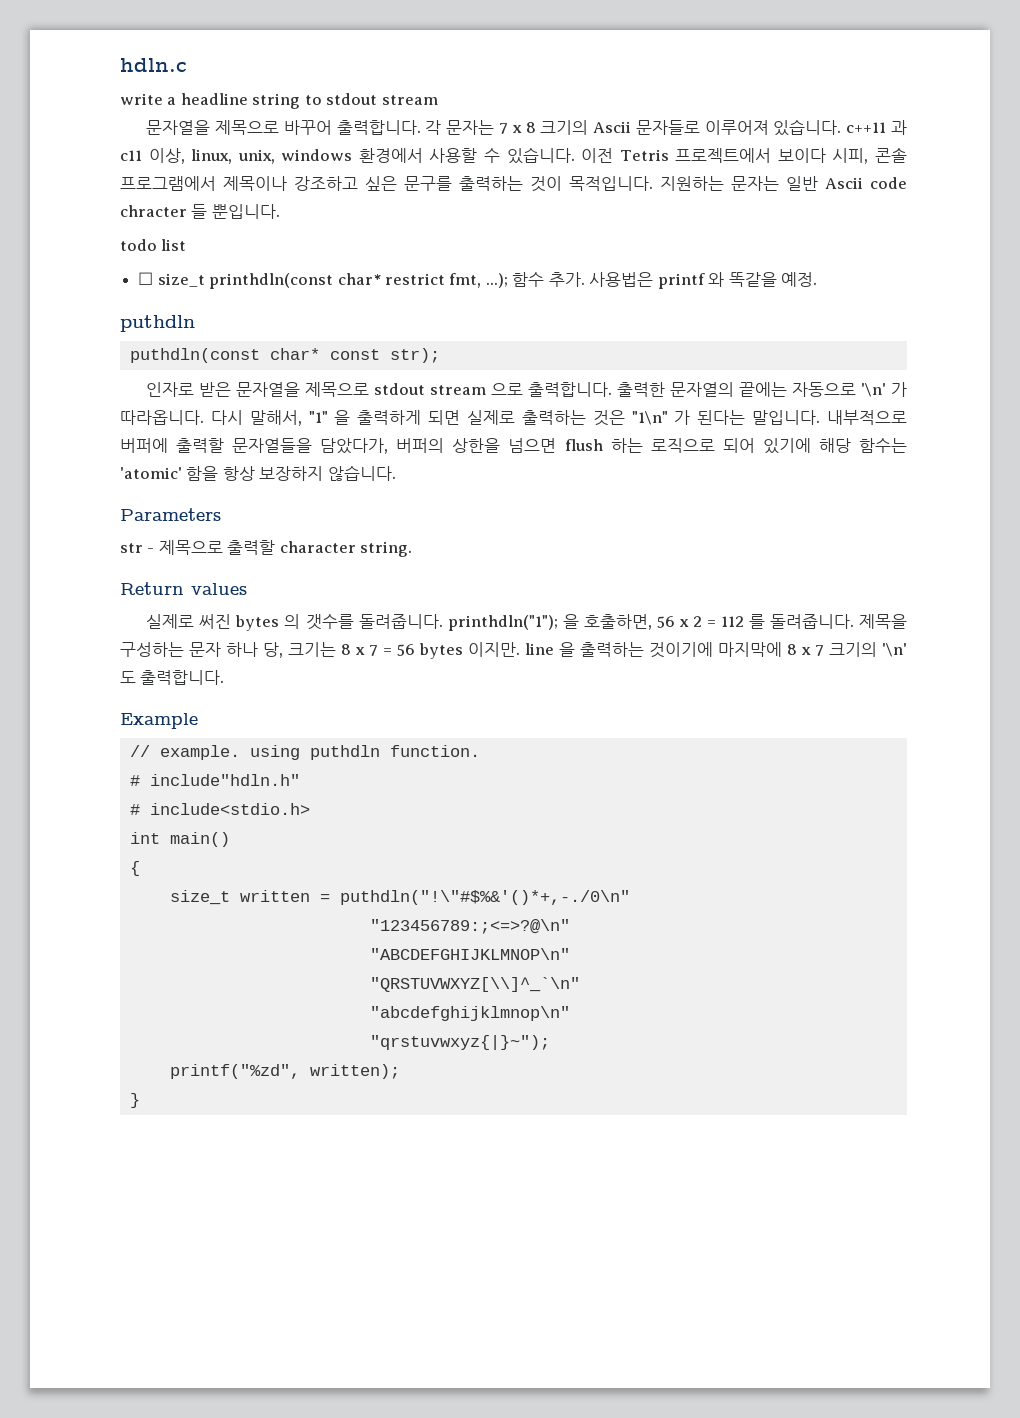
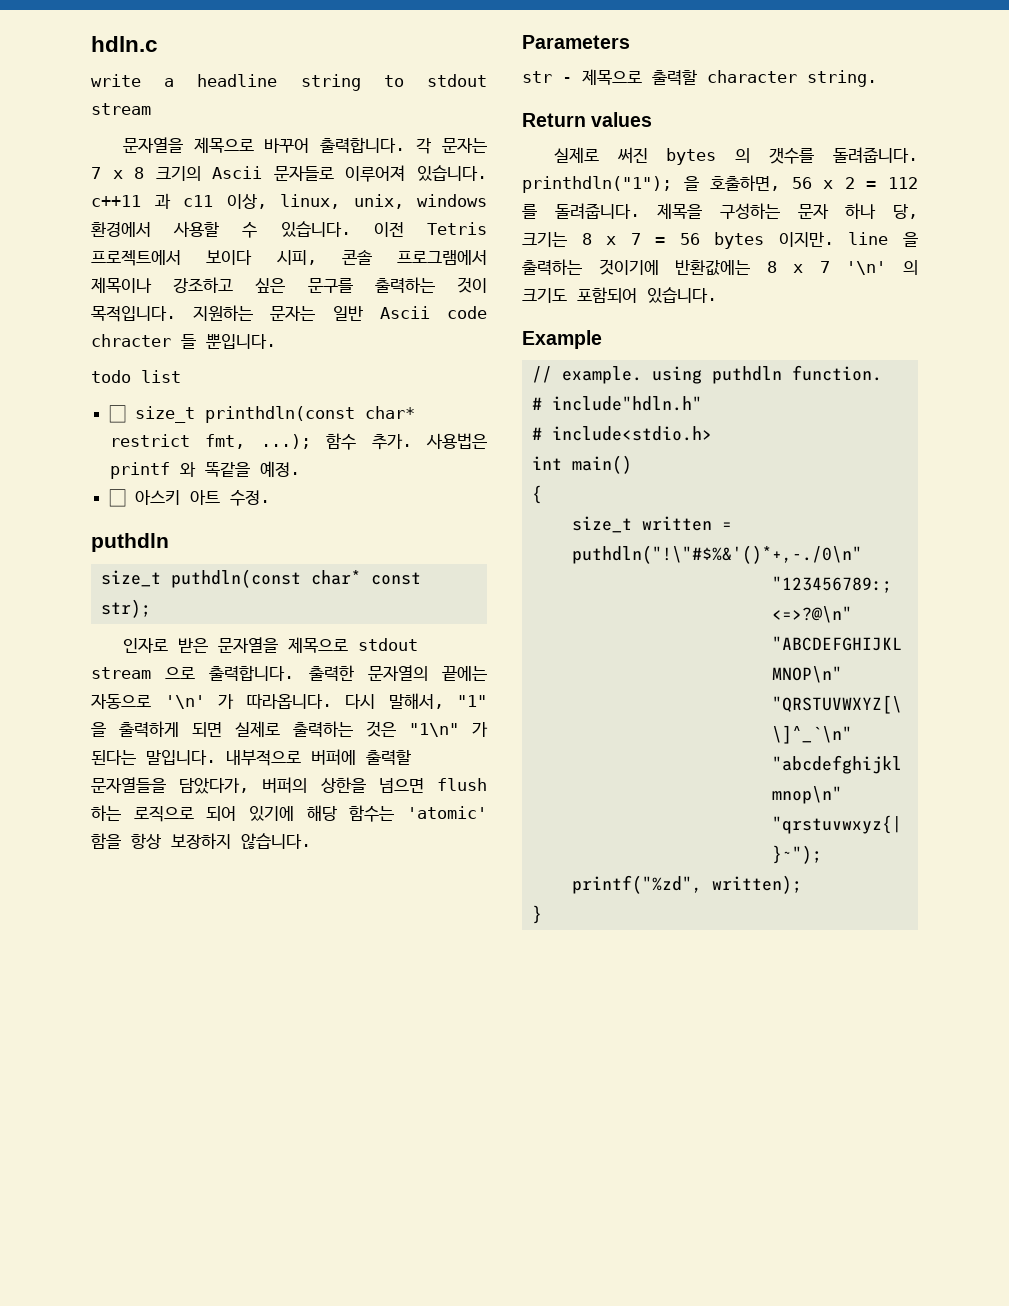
+ ☐ 아스키 아트 수정.
- puthdln(const char* const str);
+ size_t puthdln(const char* const str);
- 제목을 구성하는 문자 하나 당, 크기는 8 x 7 = 56 bytes 이지만. line 을 출력하는 것이기에 마지막에 8 x 7 크기의 '\n' 도 출력합니다.
+ 제목을 구성하는 문자 하나 당, 크기는 8 x 7 = 56 bytes 이지만. line 을 출력하는 것이기에 반환값에는 8 x 7 '\n' 의 크기도 포함되어 있습니다.

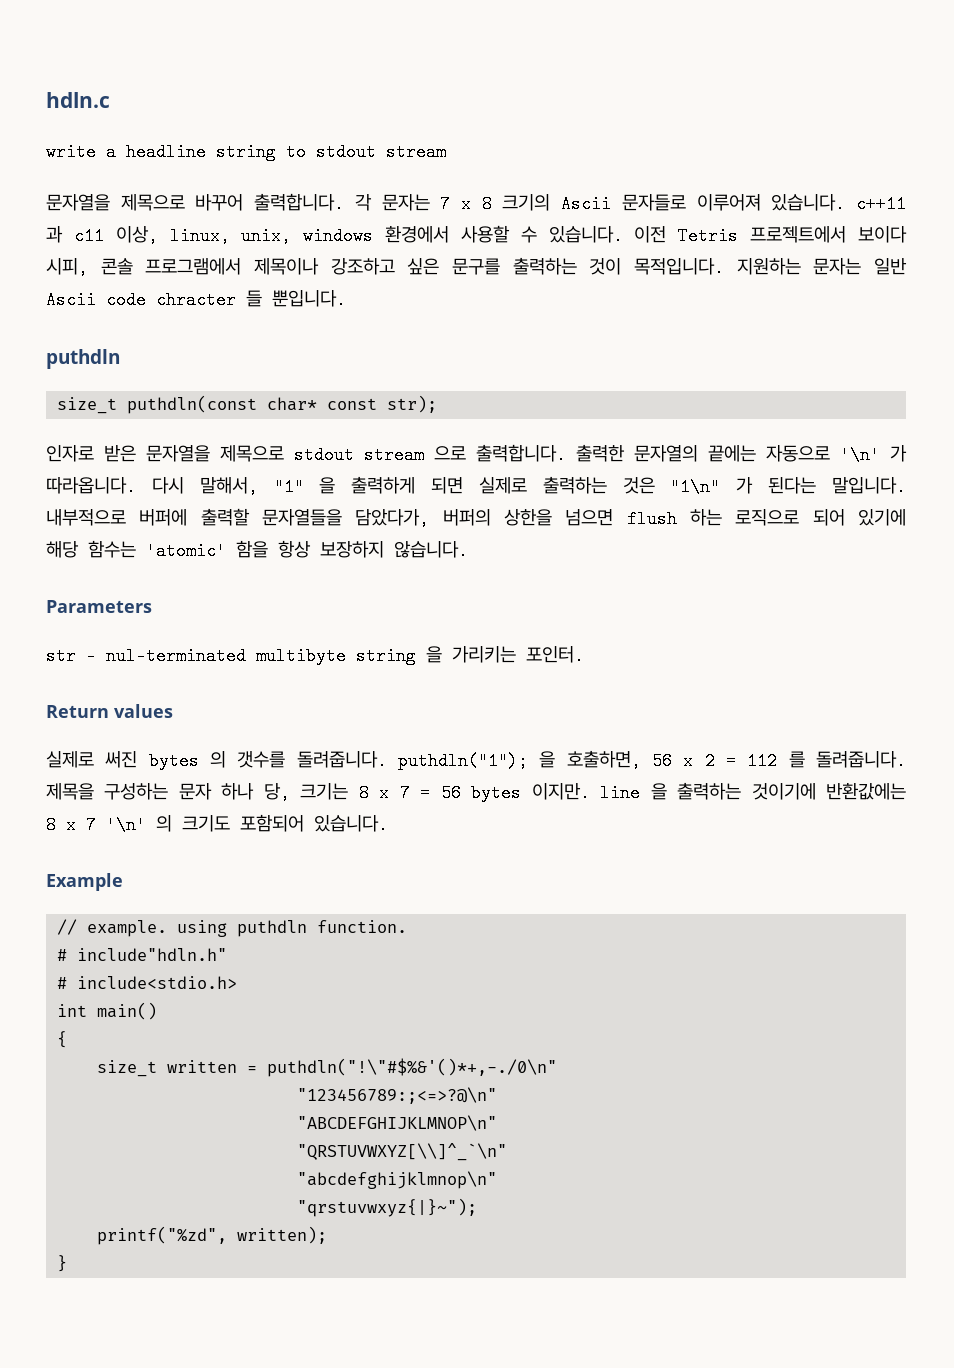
- todo list
- ☐ size_t printhdln(const char* restrict fmt, ...); 함수 추가. 사용법은 printf 와 똑같을 예정.
- ☐ 아스키 아트 수정.
- str - 제목으로 출력할 character string.
+ str - nul-terminated multibyte string 을 가리키는 포인터.
- 실제로 써진 bytes 의 갯수를 돌려줍니다. printhdln("1"); 을 호출하면, 56 x 2 = 112 를 돌려줍니다.
+ 실제로 써진 bytes 의 갯수를 돌려줍니다. puthdln("1"); 을 호출하면, 56 x 2 = 112 를 돌려줍니다.

